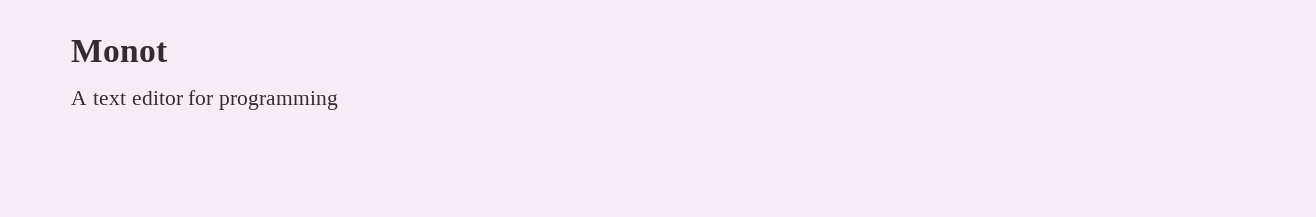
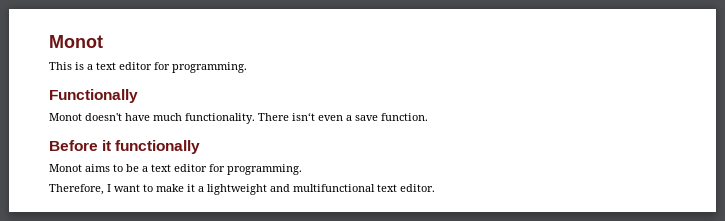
- A text editor for programming
+ This is a text editor for programming.
+ Functionally
+ Monot doesn't have much functionality. There isn‘t even a save function.
+ Before it functionally
+ Monot aims to be a text editor for programming.
+ Therefore, I want to make it a lightweight and multifunctional text editor.

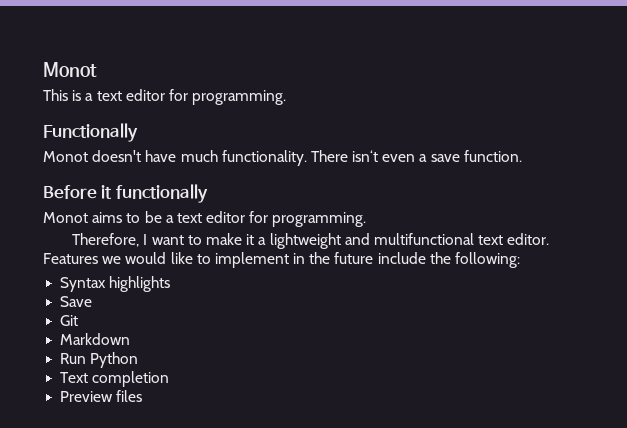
+ Features we would like to implement in the future include the following:
+ Syntax highlights
+ Save
+ Git
+ Markdown
+ Run Python
+ Text completion
+ Preview files

